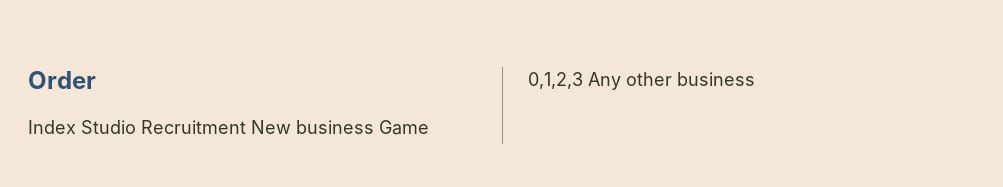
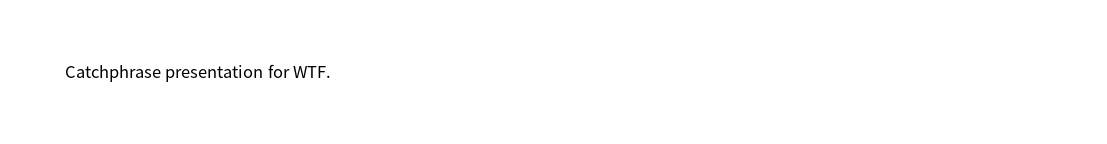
- Order
- Index Studio Recruitment New business Game 0,1,2,3 Any other business
+ Catchphrase presentation for WTF.

